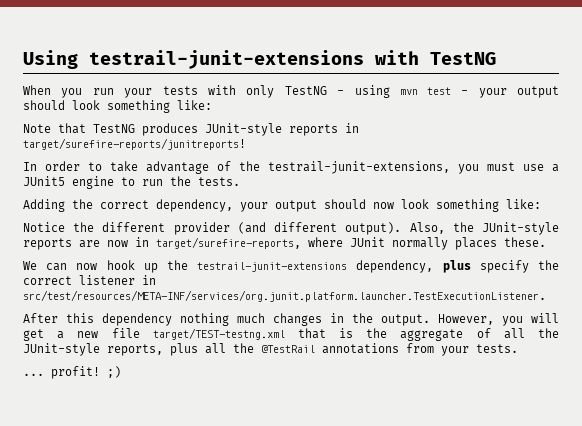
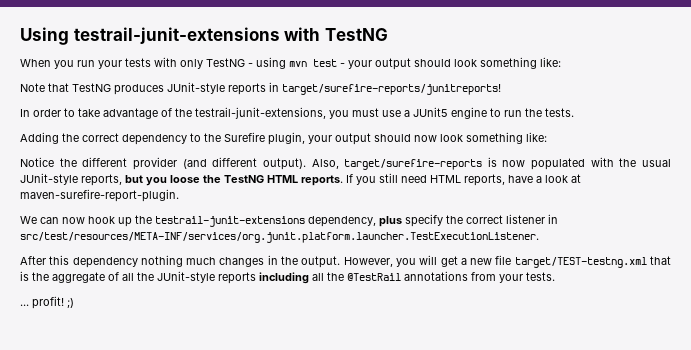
- Adding the correct dependency, your output should now look something like:
+ Adding the correct dependency to the Surefire plugin, your output should now look something like:
- Also, the JUnit-style reports are now in target/surefire-reports, where JUnit normally places these.
+ Also, target/surefire-reports is now populated with the usual JUnit-style reports, but you loose the TestNG HTML reports. If you still need HTML reports, have a look at maven-surefire-report-plugin.
- However, you will get a new file target/TEST-testng.xml that is the aggregate of all the JUnit-style reports, plus all the @TestRail annotations from your tests.
+ However, you will get a new file target/TEST-testng.xml that is the aggregate of all the JUnit-style reports including all the @TestRail annotations from your tests.

